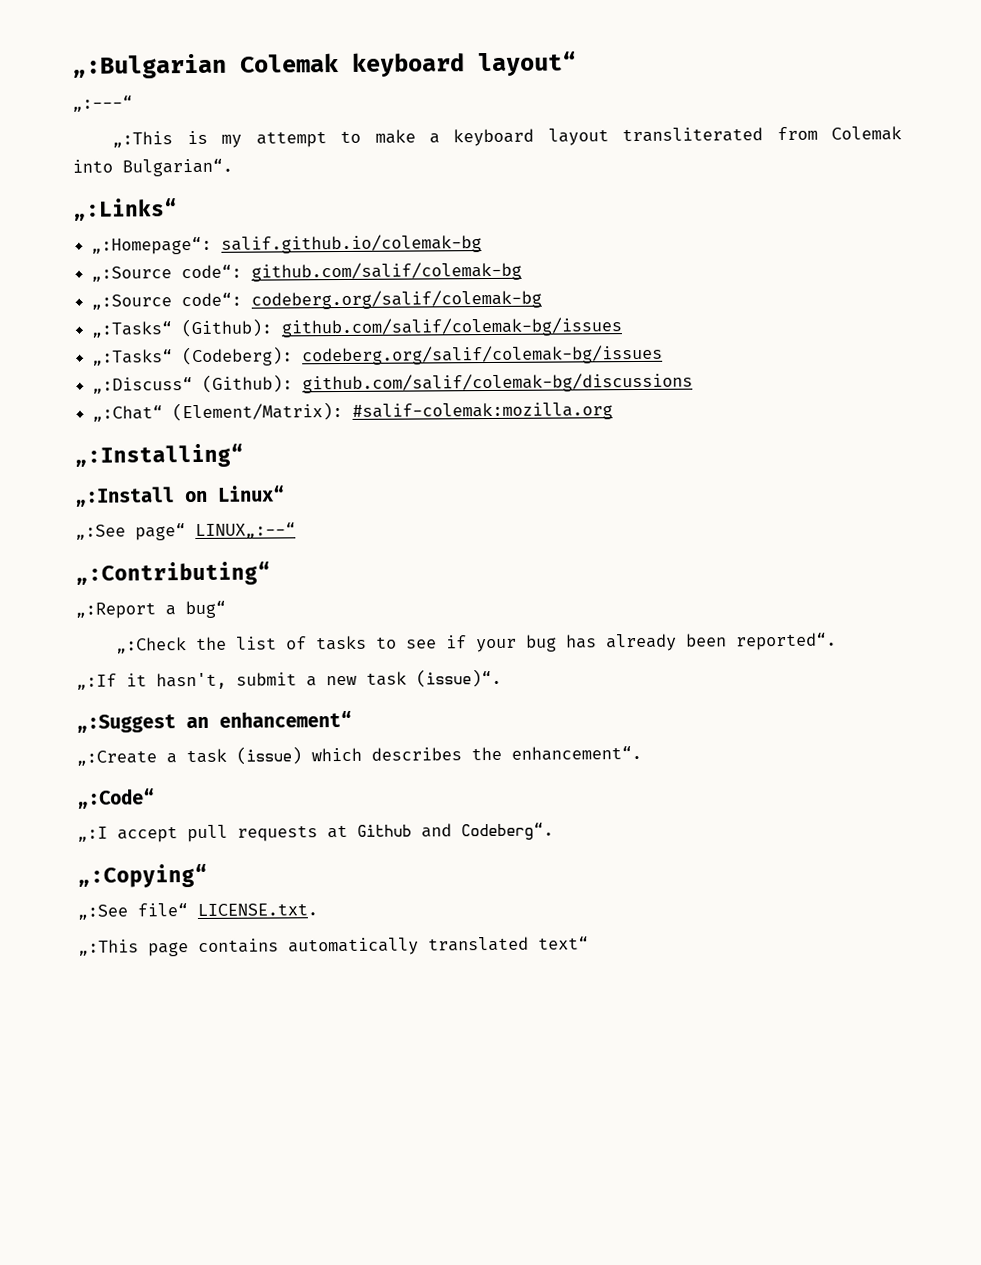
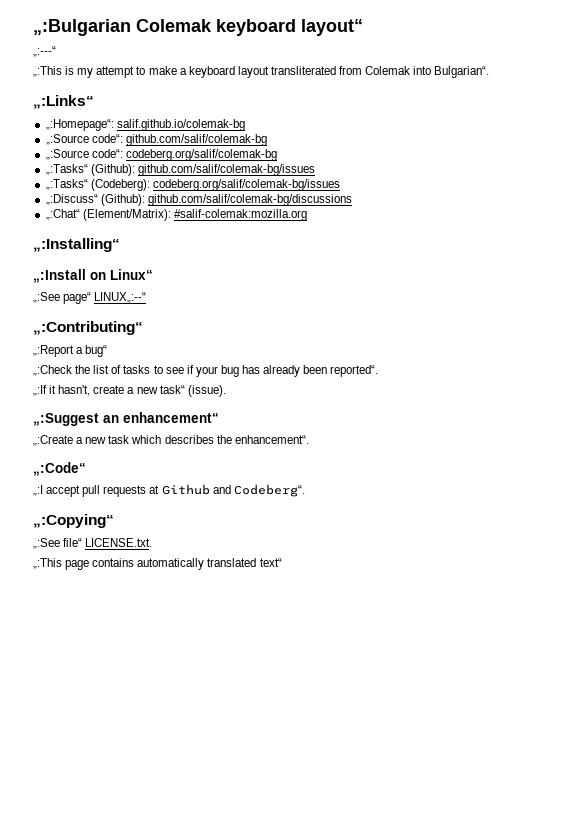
- „:If it hasn't, submit a new task (issue)“.
+ „:If it hasn't, create a new task“ (issue).
- „:Create a task (issue) which describes the enhancement“.
+ „:Create a new task which describes the enhancement“.

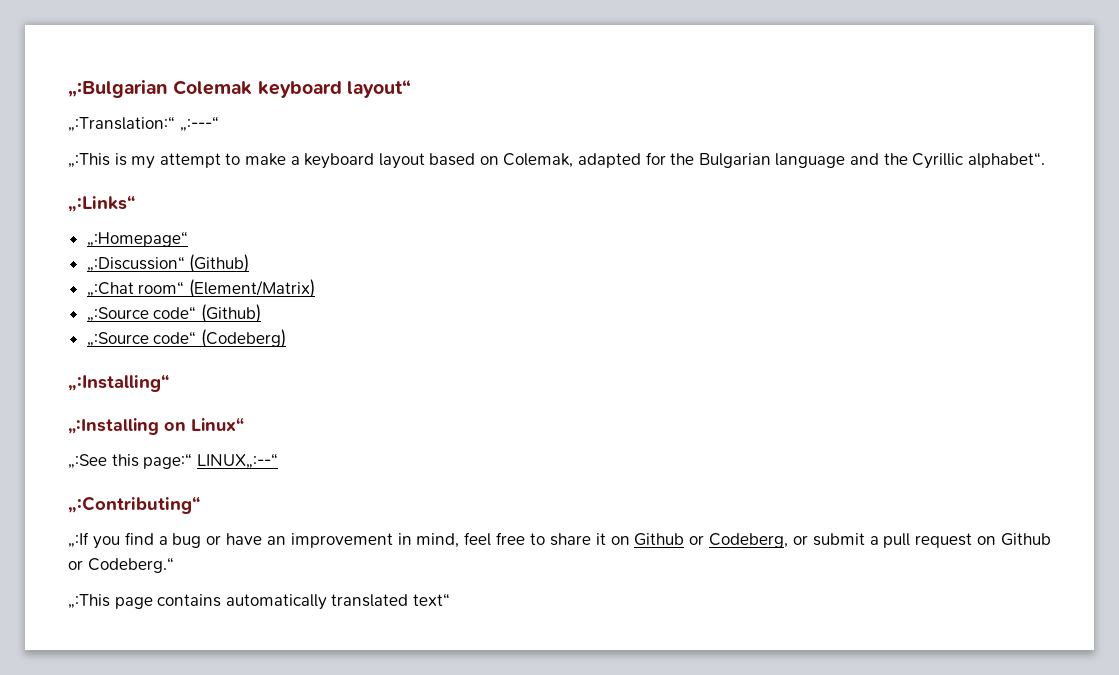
- „:---“
+ „:Translation:“ „:---“
- „:This is my attempt to make a keyboard layout transliterated from Colemak into Bulgarian“.
+ „:This is my attempt to make a keyboard layout based on Colemak, adapted for the Bulgarian language and the Cyrillic alphabet“.
  „:Links“
- „:Homepage“: salif.github.io/colemak-bg
- „:Source code“: github.com/salif/colemak-bg
- „:Source code“: codeberg.org/salif/colemak-bg
- „:Tasks“ (Github): github.com/salif/colemak-bg/issues
- „:Tasks“ (Codeberg): codeberg.org/salif/colemak-bg/issues
- „:Discuss“ (Github): github.com/salif/colemak-bg/discussions
- „:Chat“ (Element/Matrix): #salif-colemak:mozilla.org
+ „:Homepage“
+ „:Discussion“ (Github)
+ „:Chat room“ (Element/Matrix)
+ „:Source code“ (Github)
+ „:Source code“ (Codeberg)
- „:Install on Linux“
+ „:Installing on Linux“
- „:See page“ LINUX„:--“
+ „:See this page:“ LINUX„:--“
- „:Report a bug“
- „:Check the list of tasks to see if your bug has already been reported“.
- „:If it hasn't, create a new task“ (issue).
- „:Suggest an enhancement“
- „:Create a new task which describes the enhancement“.
- „:Code“
- „:I accept pull requests at Github and Codeberg“.
- „:Copying“
- „:See file“ LICENSE.txt.
+ „:If you find a bug or have an improvement in mind, feel free to share it on Github or Codeberg, or submit a pull request on Github or Codeberg.“

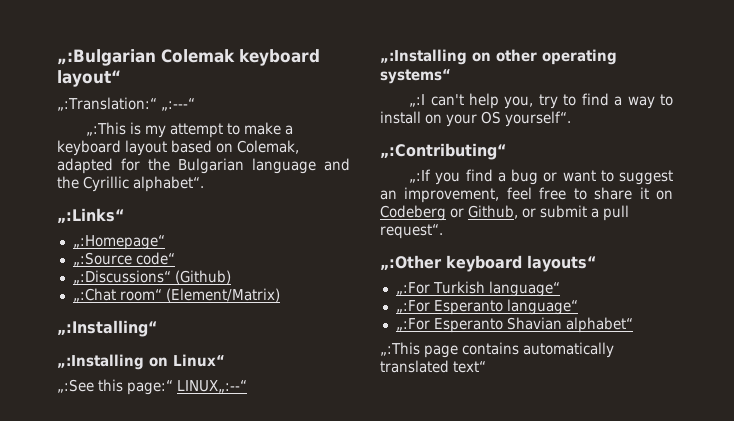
- „:Discussion“ (Github)
+ „:Source code“
+ „:Discussions“ (Github)
- „:Source code“ (Github)
- „:Source code“ (Codeberg)
+ „:Installing on other operating systems“
+ „:I can't help you, try to find a way to install on your OS yourself“.
- „:If you find a bug or have an improvement in mind, feel free to share it on Github or Codeberg, or submit a pull request on Github or Codeberg.“
+ „:If you find a bug or want to suggest an improvement, feel free to share it on Codeberg or Github, or submit a pull request“.
+ „:Other keyboard layouts“
+ „:For Turkish language“
+ „:For Esperanto language“
+ „:For Esperanto Shavian alphabet“

